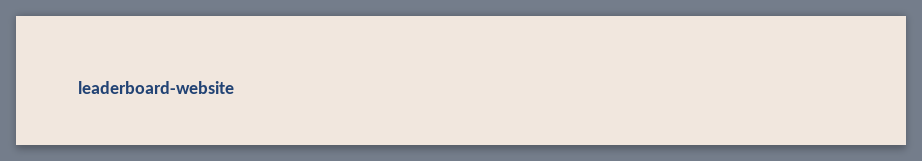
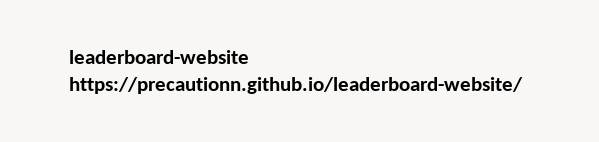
- leaderboard-website
+ leaderboard-website https://precautionn.github.io/leaderboard-website/

